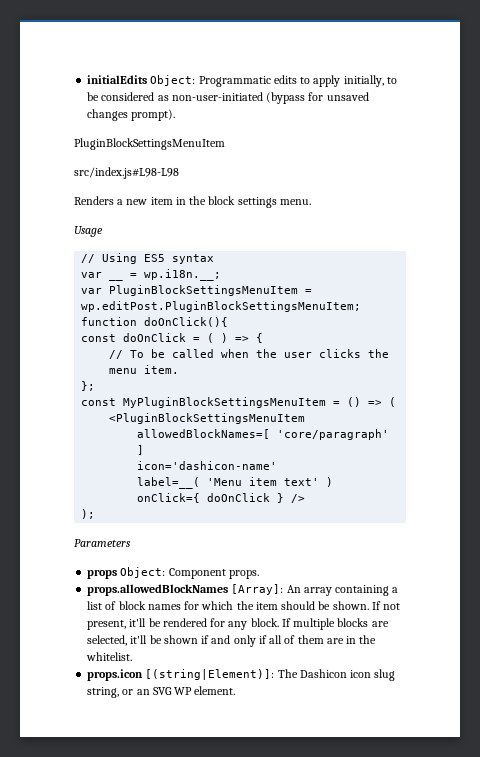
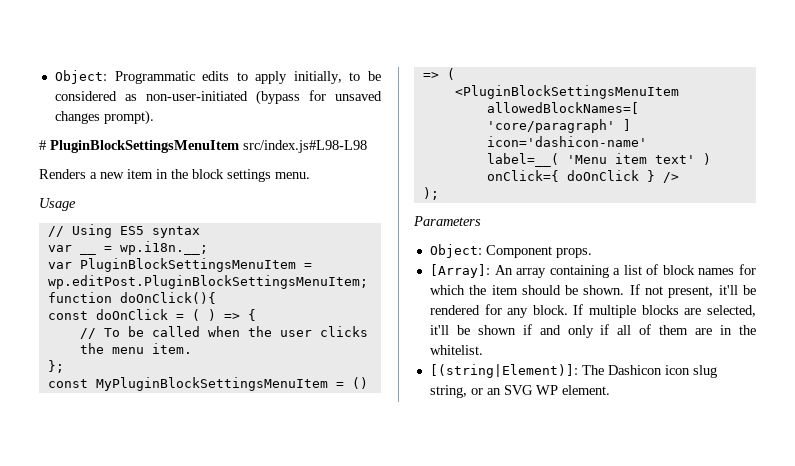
- initialEdits Object: Programmatic edits to apply initially, to be considered as non-user-initiated (bypass for unsaved changes prompt).
- PluginBlockSettingsMenuItem
- src/index.js#L98-L98
+ Object: Programmatic edits to apply initially, to be considered as non-user-initiated (bypass for unsaved changes prompt).
+ # PluginBlockSettingsMenuItem src/index.js#L98-L98
- props Object: Component props.
+ Object: Component props.
- props.allowedBlockNames [Array]: An array containing a list of block names for which the item should be shown.
+ [Array]: An array containing a list of block names for which the item should be shown.
- props.icon [(string|Element)]: The Dashicon icon slug string, or an SVG WP element.
+ [(string|Element)]: The Dashicon icon slug string, or an SVG WP element.

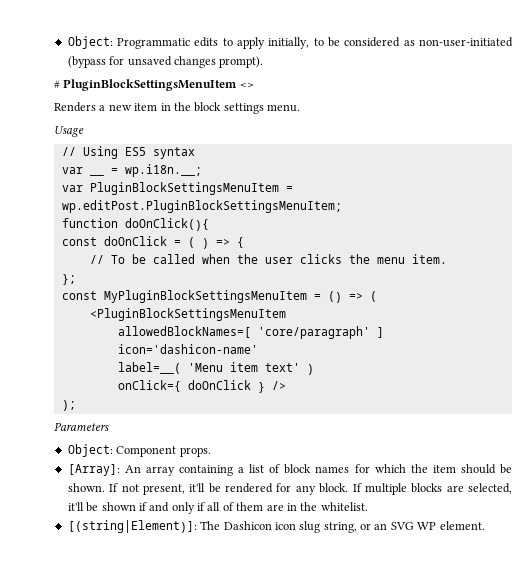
- # PluginBlockSettingsMenuItem src/index.js#L98-L98
+ # PluginBlockSettingsMenuItem <>

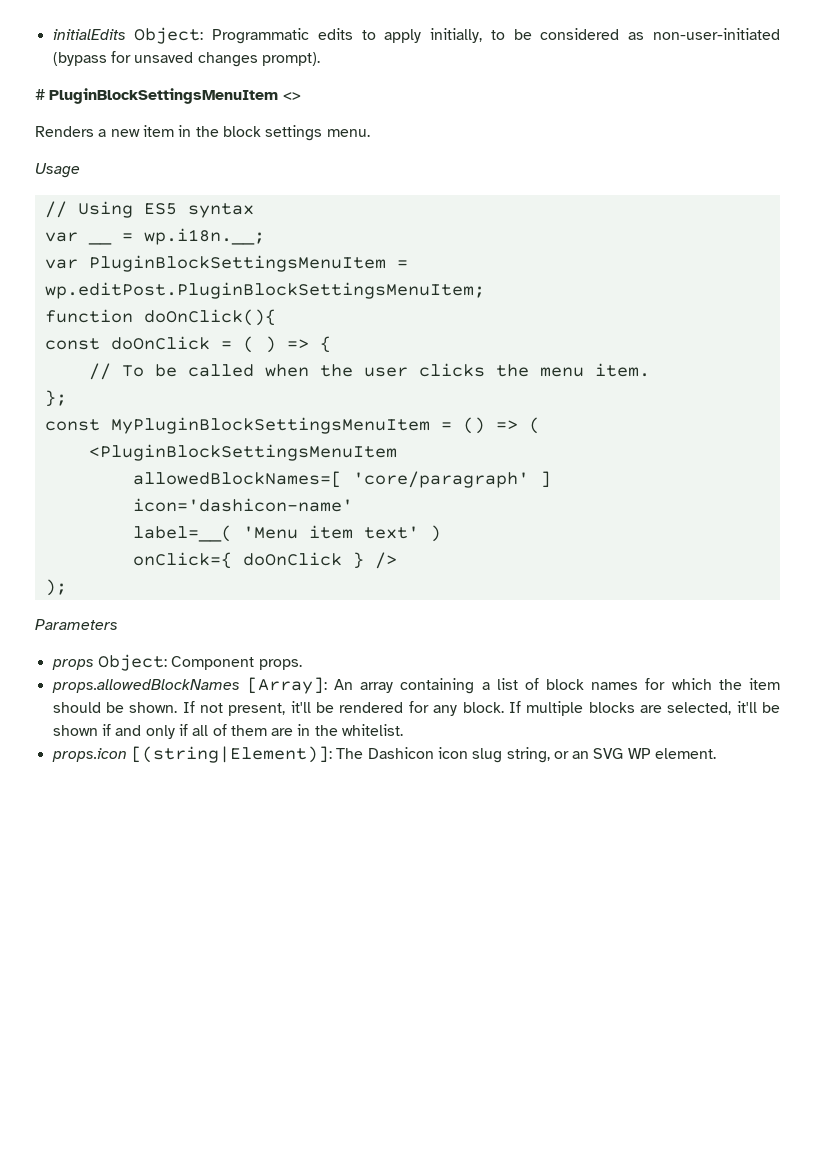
- Object: Programmatic edits to apply initially, to be considered as non-user-initiated (bypass for unsaved changes prompt).
+ initialEdits Object: Programmatic edits to apply initially, to be considered as non-user-initiated (bypass for unsaved changes prompt).
- Object: Component props.
+ props Object: Component props.
- [Array]: An array containing a list of block names for which the item should be shown.
+ props.allowedBlockNames [Array]: An array containing a list of block names for which the item should be shown.
- [(string|Element)]: The Dashicon icon slug string, or an SVG WP element.
+ props.icon [(string|Element)]: The Dashicon icon slug string, or an SVG WP element.

